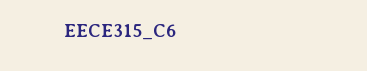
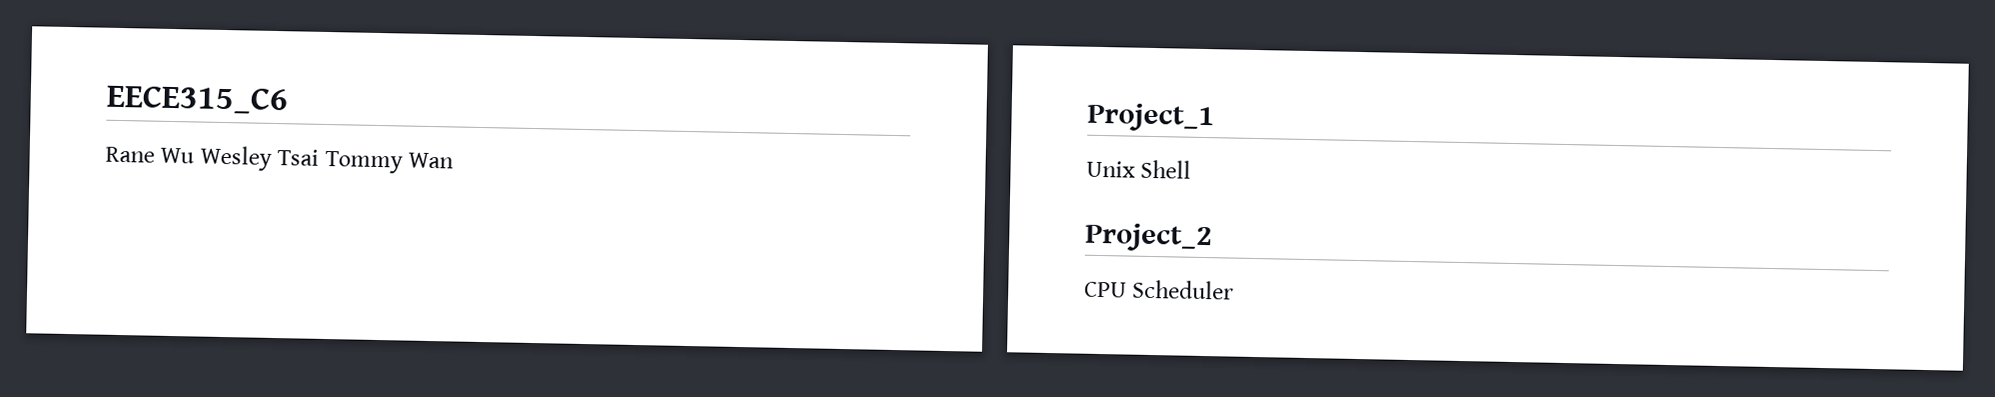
+ Rane Wu Wesley Tsai Tommy Wan
+ Project_1
+ Unix Shell
+ Project_2
+ CPU Scheduler

